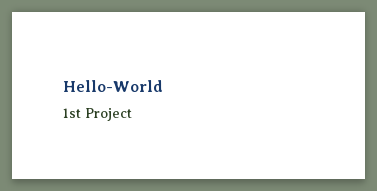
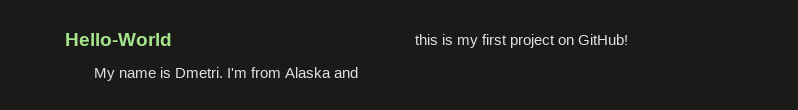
- 1st Project
+ My name is Dmetri. I'm from Alaska and this is my first project on GitHub!

